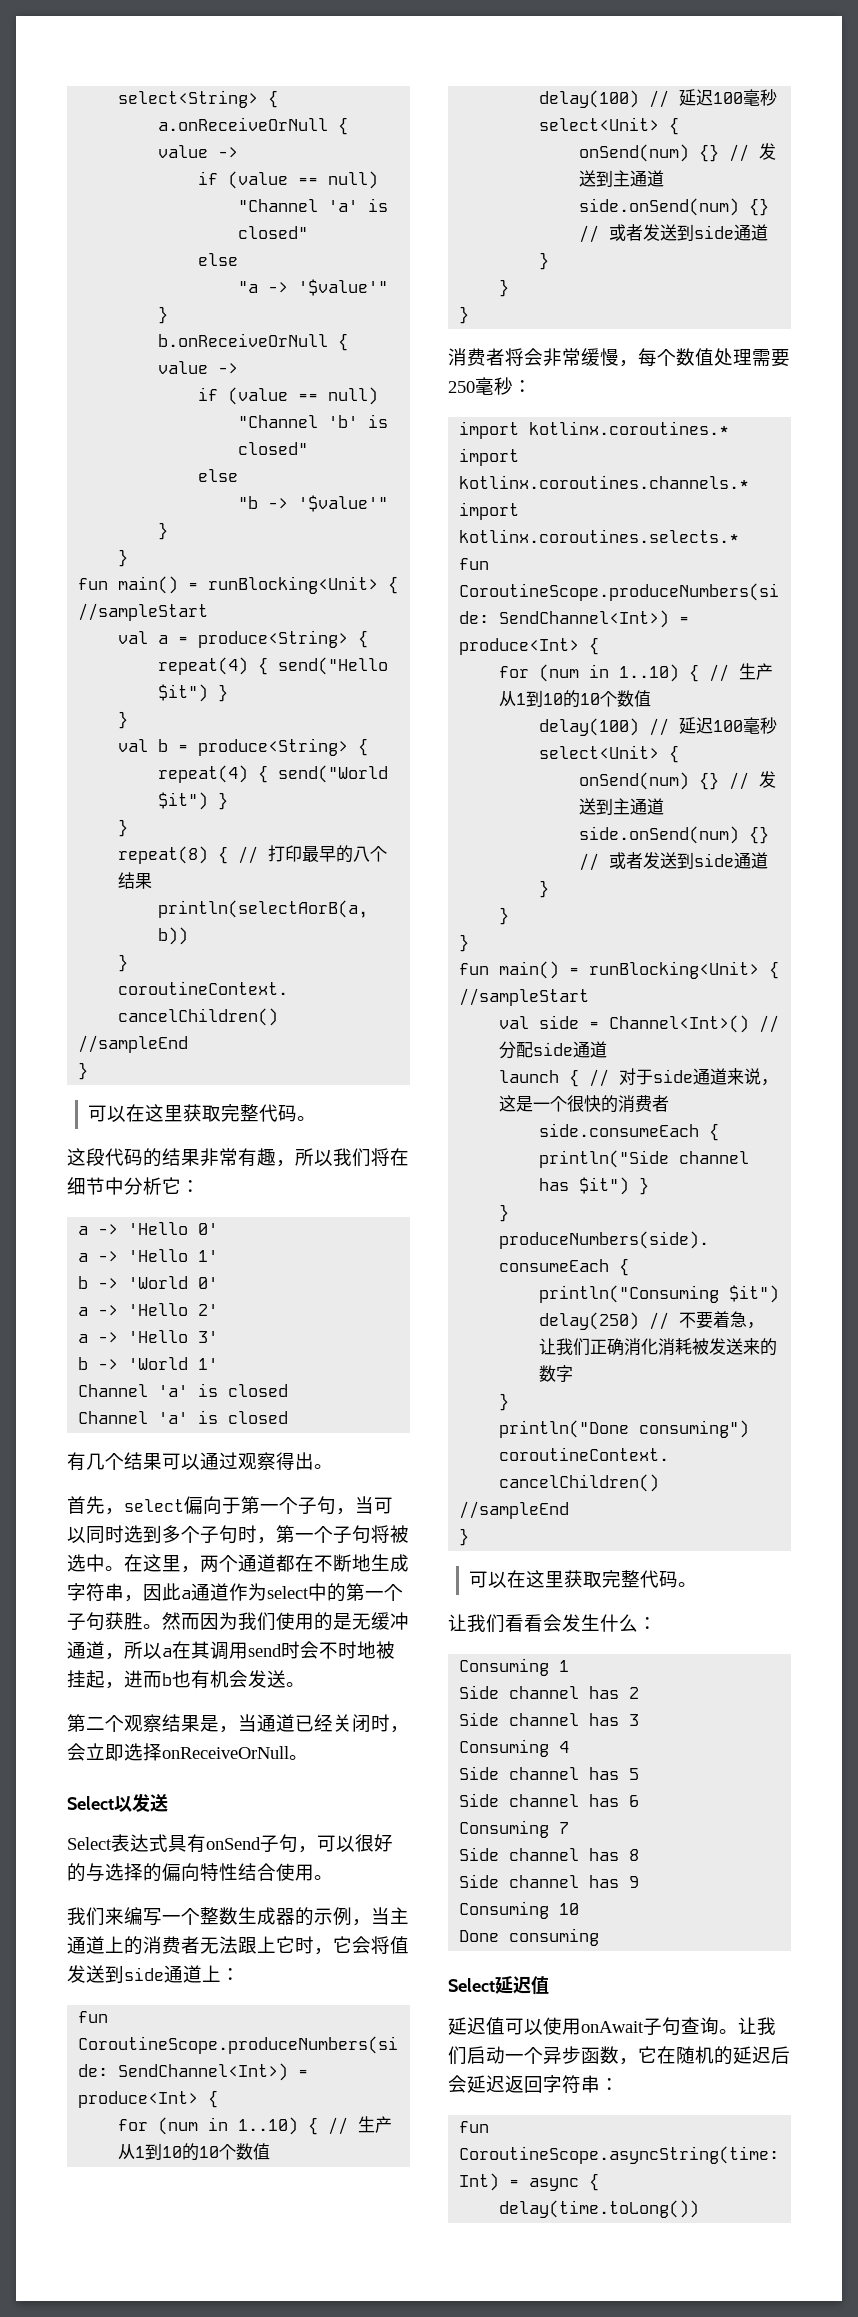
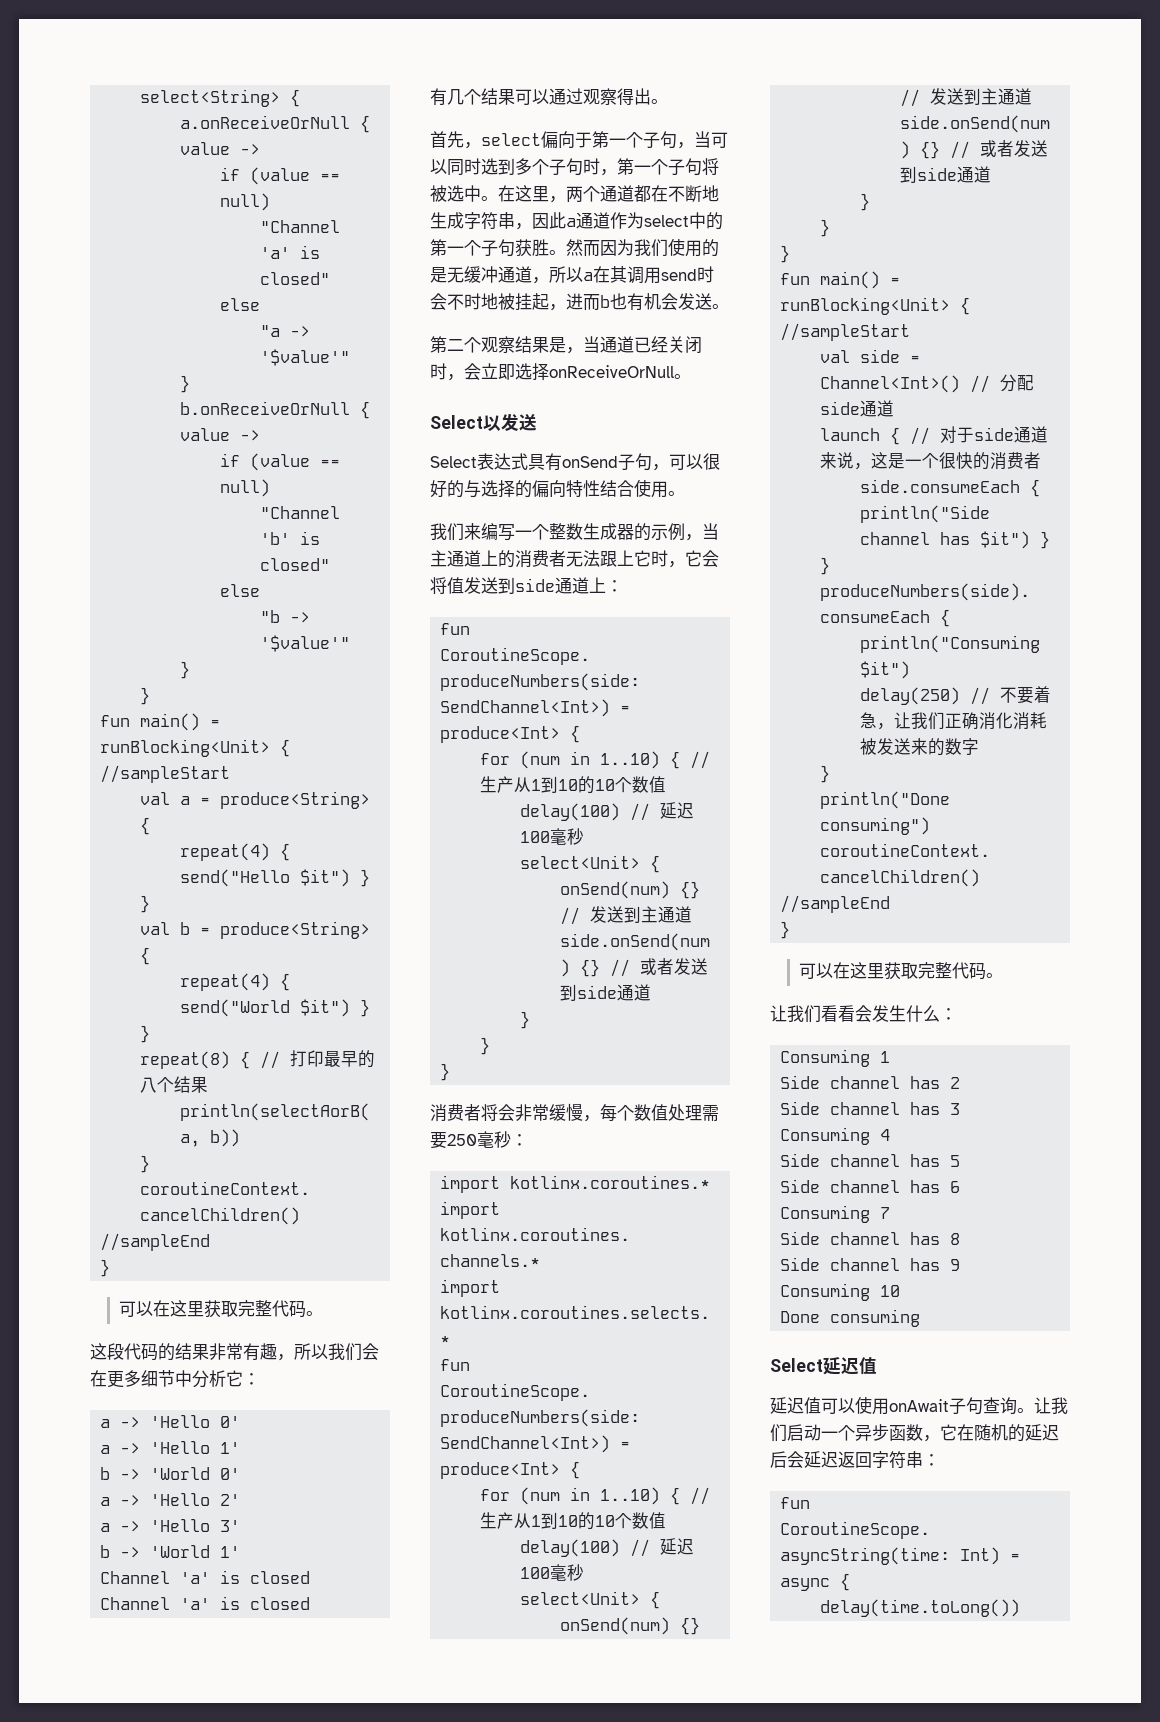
- 这段代码的结果非常有趣，所以我们将在细节中分析它：
+ 这段代码的结果非常有趣，所以我们会在更多细节中分析它：

